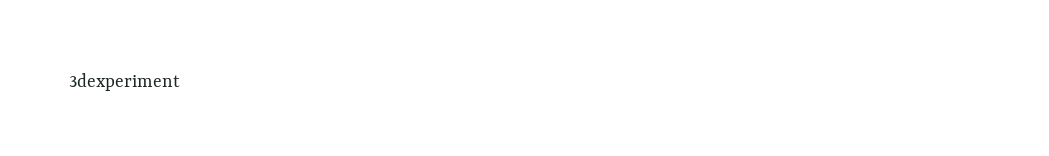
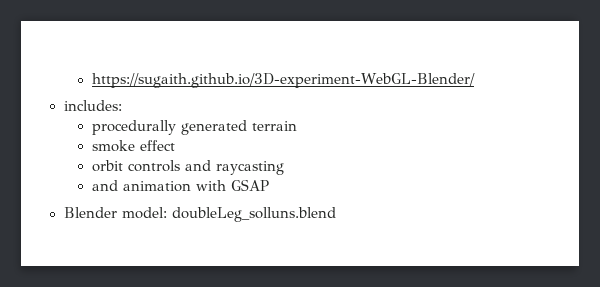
- 3dexperiment
+ https://sugaith.github.io/3D-experiment-WebGL-Blender/
+ includes:
+ procedurally generated terrain
+ smoke effect
+ orbit controls and raycasting
+ and animation with GSAP
+ Blender model: doubleLeg_solluns.blend

